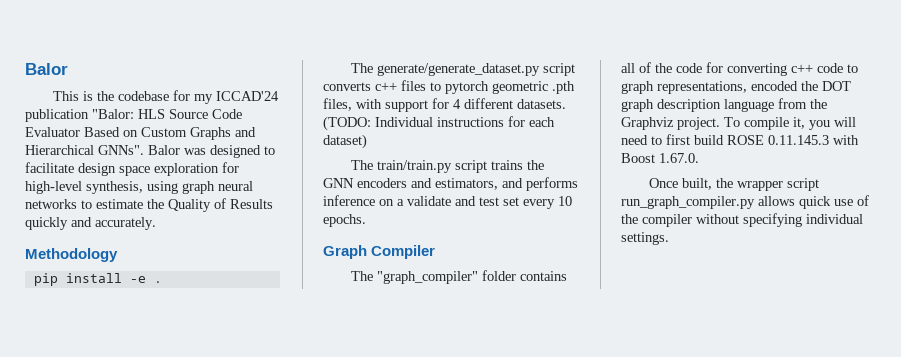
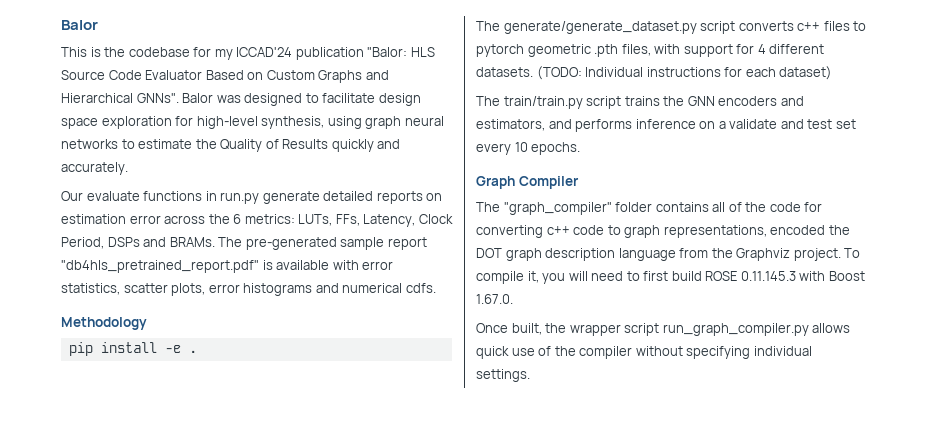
+ Our evaluate functions in run.py generate detailed reports on estimation error across the 6 metrics: LUTs, FFs, Latency, Clock Period, DSPs and BRAMs. The pre-generated sample report "db4hls_pretrained_report.pdf" is available with error statistics, scatter plots, error histograms and numerical cdfs.

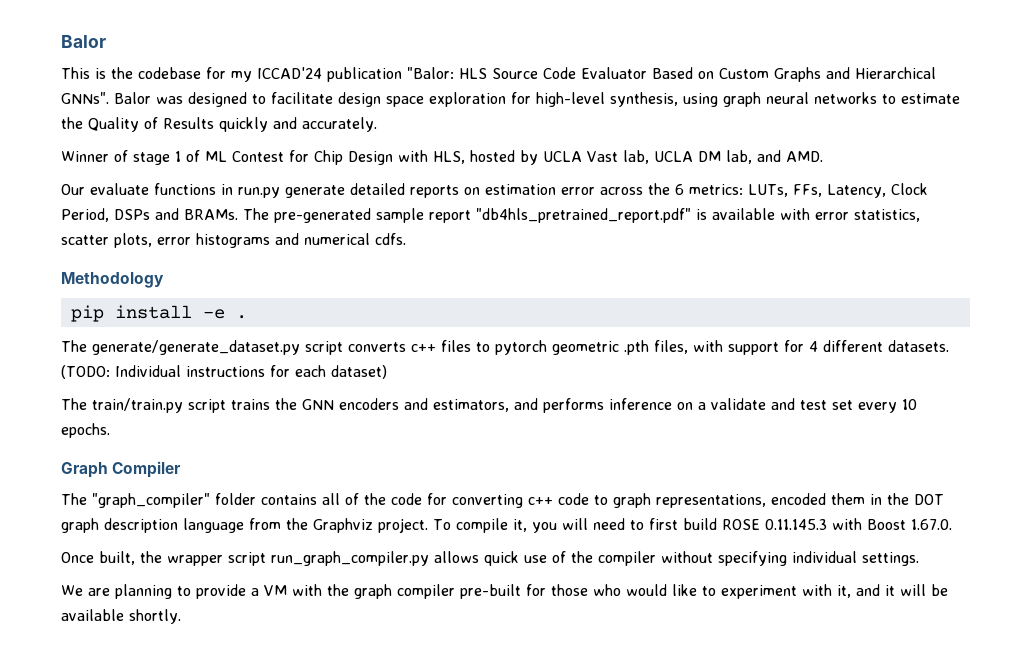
+ Winner of stage 1 of ML Contest for Chip Design with HLS, hosted by UCLA Vast lab, UCLA DM lab, and AMD.
- The "graph_compiler" folder contains all of the code for converting c++ code to graph representations, encoded the DOT graph description language from the Graphviz project.
+ The "graph_compiler" folder contains all of the code for converting c++ code to graph representations, encoded them in the DOT graph description language from the Graphviz project.
+ We are planning to provide a VM with the graph compiler pre-built for those who would like to experiment with it, and it will be available shortly.

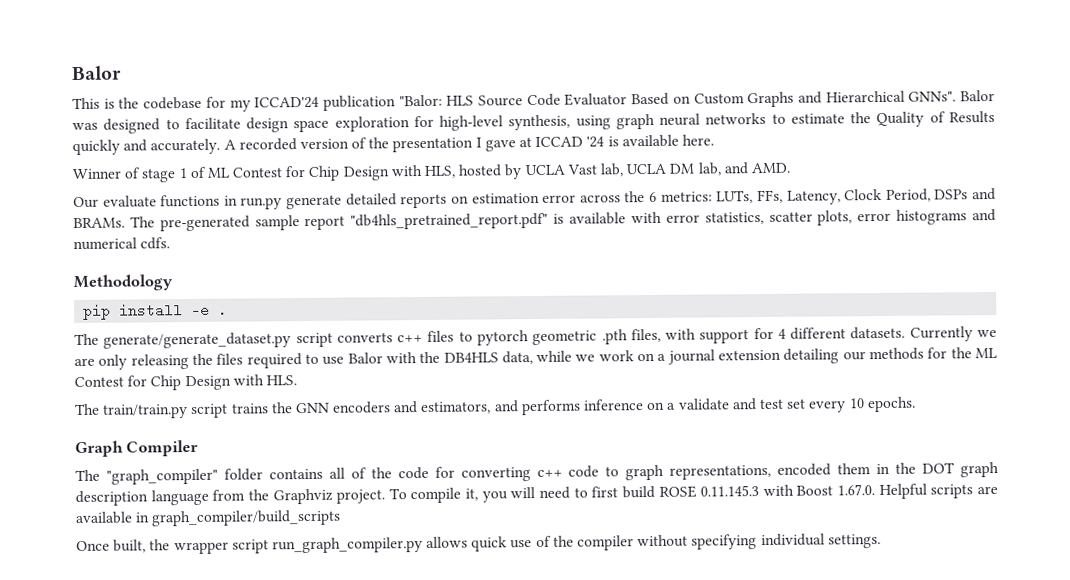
+ A recorded version of the presentation I gave at ICCAD '24 is available here.
- (TODO: Individual instructions for each dataset)
+ Currently we are only releasing the files required to use Balor with the DB4HLS data, while we work on a journal extension detailing our methods for the ML Contest for Chip Design with HLS.
- To compile it, you will need to first build ROSE 0.11.145.3 with Boost 1.67.0.
+ To compile it, you will need to first build ROSE 0.11.145.3 with Boost 1.67.0. Helpful scripts are available in graph_compiler/build_scripts
- We are planning to provide a VM with the graph compiler pre-built for those who would like to experiment with it, and it will be available shortly.

